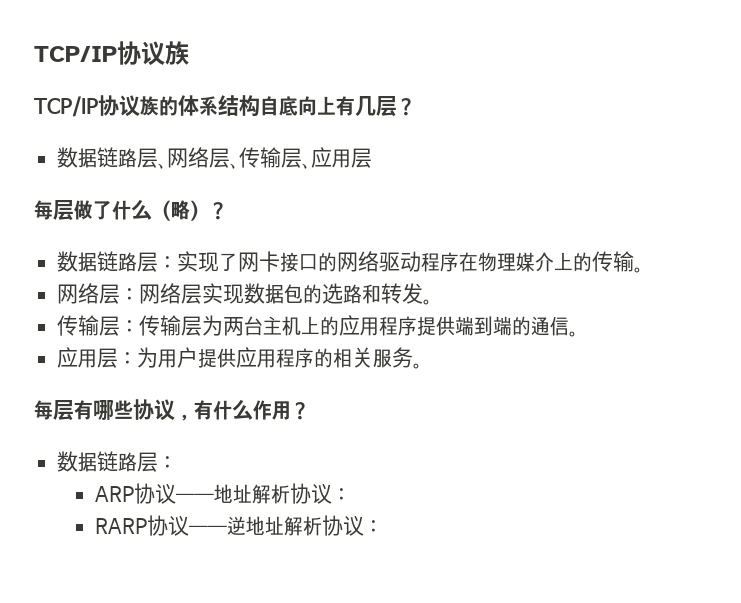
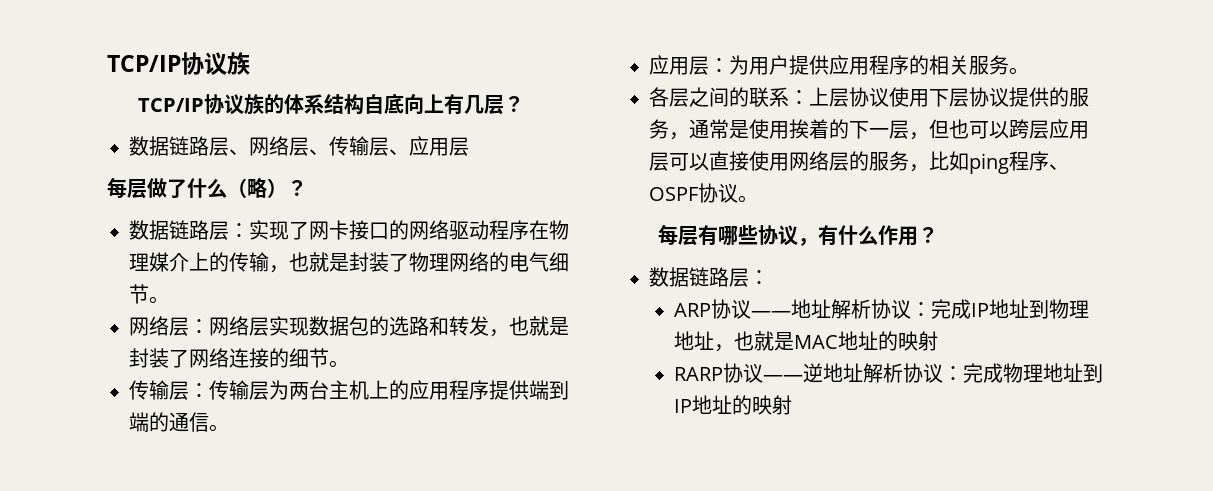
- 数据链路层：实现了网卡接口的网络驱动程序在物理媒介上的传输。
+ 数据链路层：实现了网卡接口的网络驱动程序在物理媒介上的传输，也就是封装了物理网络的电气细节。
- 网络层：网络层实现数据包的选路和转发。
+ 网络层：网络层实现数据包的选路和转发，也就是封装了网络连接的细节。
+ 各层之间的联系：上层协议使用下层协议提供的服务，通常是使用挨着的下一层，但也可以跨层应用层可以直接使用网络层的服务，比如ping程序、OSPF协议。
- ARP协议——地址解析协议：
+ ARP协议——地址解析协议：完成IP地址到物理地址，也就是MAC地址的映射
- RARP协议——逆地址解析协议：
+ RARP协议——逆地址解析协议：完成物理地址到IP地址的映射

